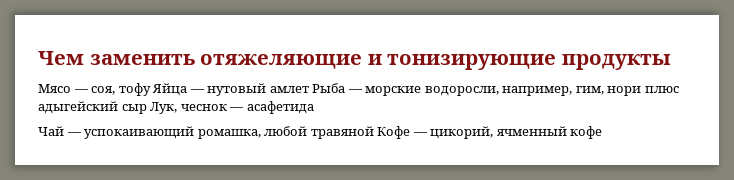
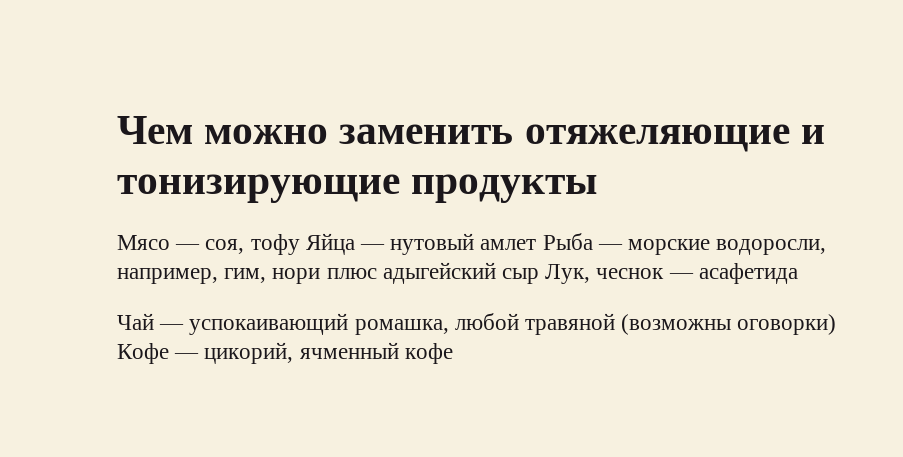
- Чем заменить отяжеляющие и тонизирующие продукты
+ Чем можно заменить отяжеляющие и тонизирующие продукты
- Чай — успокаивающий ромашка, любой травяной Кофе — цикорий, ячменный кофе
+ Чай — успокаивающий ромашка, любой травяной (возможны оговорки) Кофе — цикорий, ячменный кофе

